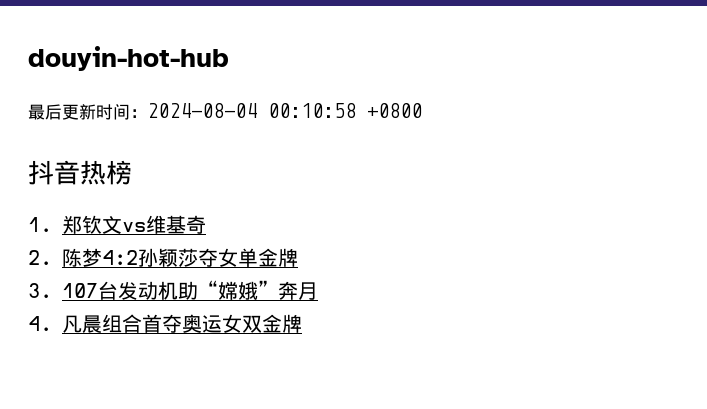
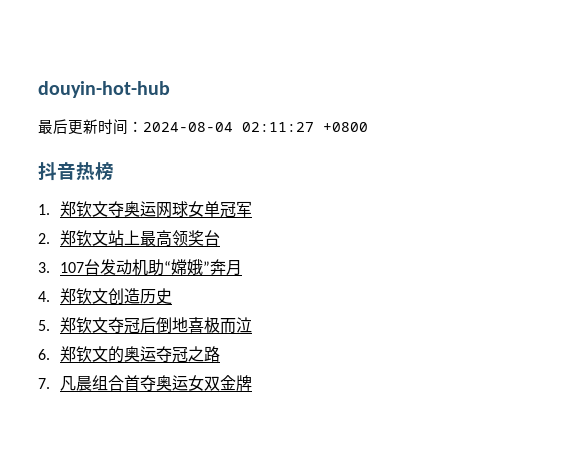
- 最后更新时间：2024-08-04 00:10:58 +0800
+ 最后更新时间：2024-08-04 02:11:27 +0800
- 1.郑钦文vs维基奇
- 2.陈梦4:2孙颖莎夺女单金牌
+ 1.郑钦文夺奥运网球女单冠军
+ 2.郑钦文站上最高领奖台
- 4.凡晨组合首夺奥运女双金牌
+ 4.郑钦文创造历史
+ 5.郑钦文夺冠后倒地喜极而泣
+ 6.郑钦文的奥运夺冠之路
+ 7.凡晨组合首夺奥运女双金牌

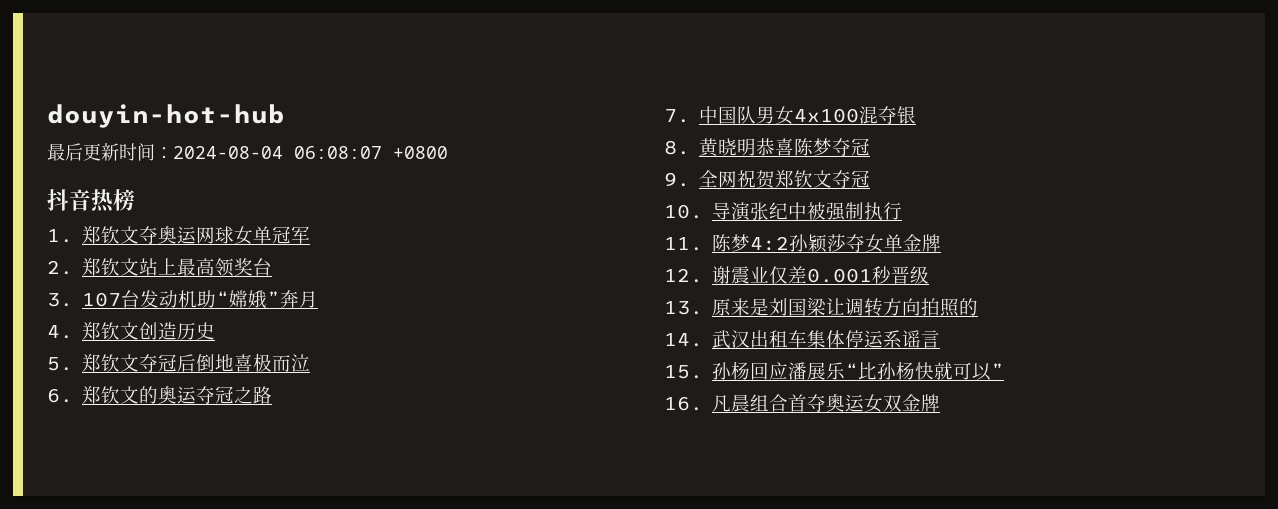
- 最后更新时间：2024-08-04 02:11:27 +0800
+ 最后更新时间：2024-08-04 06:08:07 +0800
- 7.凡晨组合首夺奥运女双金牌
+ 7.中国队男女4x100混夺银
+ 8.黄晓明恭喜陈梦夺冠
+ 9.全网祝贺郑钦文夺冠
+ 10.导演张纪中被强制执行
+ 11.陈梦4:2孙颖莎夺女单金牌
+ 12.谢震业仅差0.001秒晋级
+ 13.原来是刘国梁让调转方向拍照的
+ 14.武汉出租车集体停运系谣言
+ 15.孙杨回应潘展乐“比孙杨快就可以”
+ 16.凡晨组合首夺奥运女双金牌

